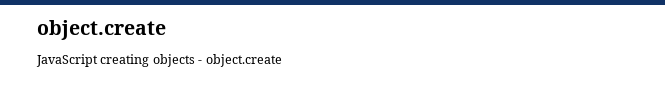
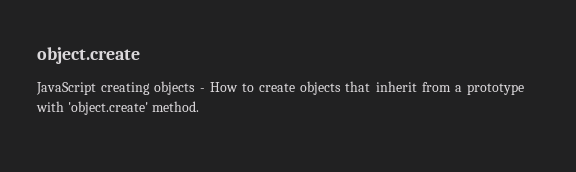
- JavaScript creating objects - object.create
+ JavaScript creating objects - How to create objects that inherit from a prototype with 'object.create' method.

